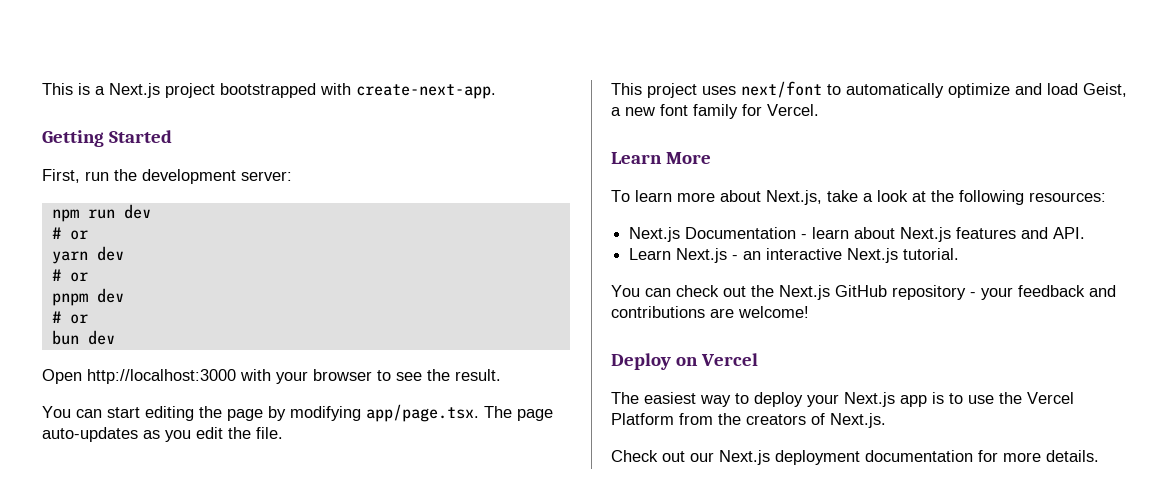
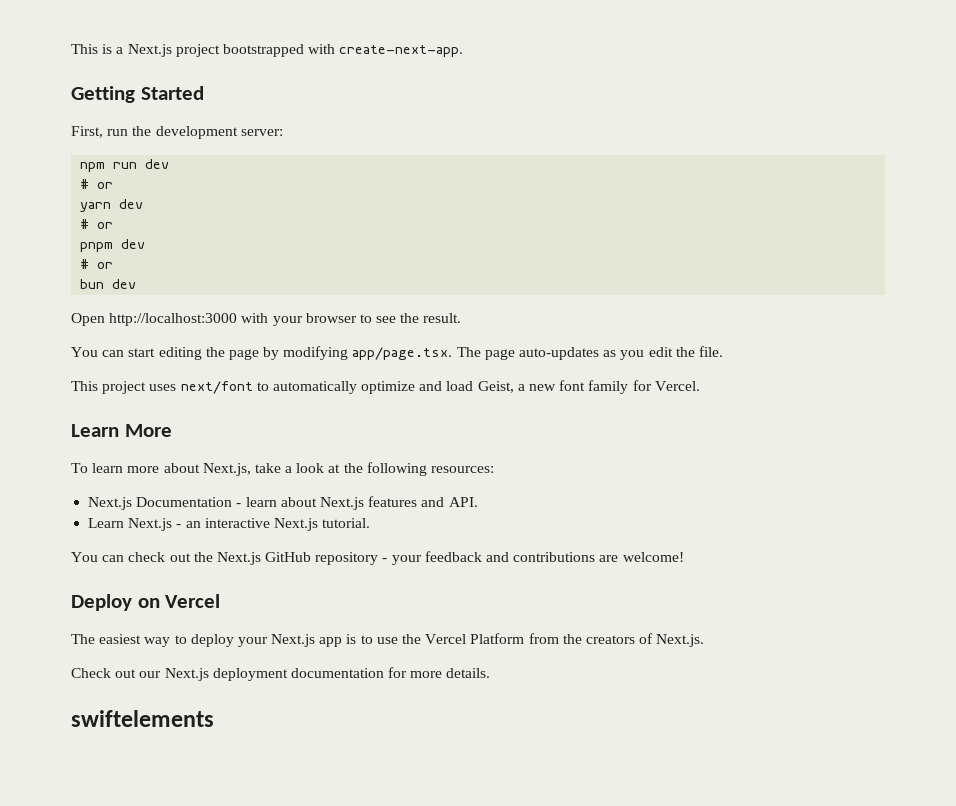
+ swiftelements

